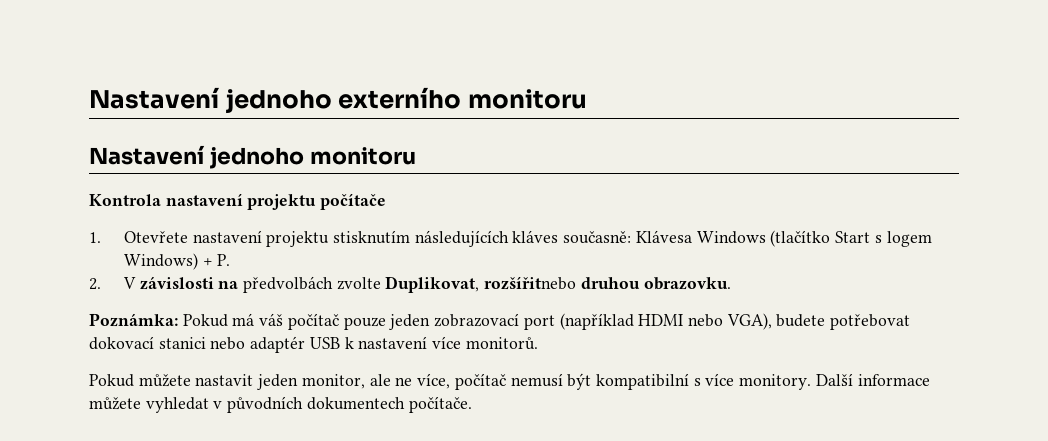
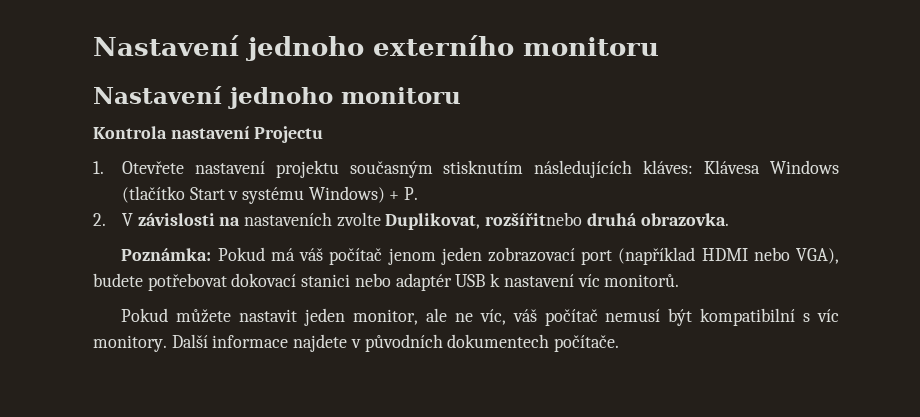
- Kontrola nastavení projektu počítače
+ Kontrola nastavení Projectu
- 1. Otevřete nastavení projektu stisknutím následujících kláves současně: Klávesa Windows (tlačítko Start s logem Windows) + P.
+ 1. Otevřete nastavení projektu současným stisknutím následujících kláves: Klávesa Windows (tlačítko Start v systému Windows) + P.
- 2. V závislosti na předvolbách zvolte Duplikovat, rozšířitnebo druhou obrazovku.
+ 2. V závislosti na nastaveních zvolte Duplikovat, rozšířitnebo druhá obrazovka.
- Poznámka: Pokud má váš počítač pouze jeden zobrazovací port (například HDMI nebo VGA), budete potřebovat dokovací stanici nebo adaptér USB k nastavení více monitorů.
+ Poznámka: Pokud má váš počítač jenom jeden zobrazovací port (například HDMI nebo VGA), budete potřebovat dokovací stanici nebo adaptér USB k nastavení víc monitorů.
- Pokud můžete nastavit jeden monitor, ale ne více, počítač nemusí být kompatibilní s více monitory.
+ Pokud můžete nastavit jeden monitor, ale ne víc, váš počítač nemusí být kompatibilní s víc monitory.
- Další informace můžete vyhledat v původních dokumentech počítače.
+ Další informace najdete v původních dokumentech počítače.

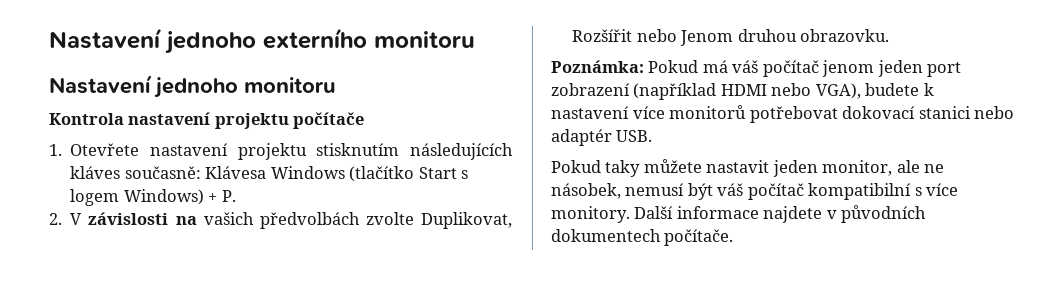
- Kontrola nastavení Projectu
+ Kontrola nastavení projektu počítače
- 1. Otevřete nastavení projektu současným stisknutím následujících kláves: Klávesa Windows (tlačítko Start v systému Windows) + P.
+ 1. Otevřete nastavení projektu stisknutím následujících kláves současně: Klávesa Windows (tlačítko Start s logem Windows) + P.
- 2. V závislosti na nastaveních zvolte Duplikovat, rozšířitnebo druhá obrazovka.
+ 2. V závislosti na vašich předvolbách zvolte Duplikovat, Rozšířit nebo Jenom druhou obrazovku.
- Poznámka: Pokud má váš počítač jenom jeden zobrazovací port (například HDMI nebo VGA), budete potřebovat dokovací stanici nebo adaptér USB k nastavení víc monitorů.
- Pokud můžete nastavit jeden monitor, ale ne víc, váš počítač nemusí být kompatibilní s víc monitory.
+ Poznámka: Pokud má váš počítač jenom jeden port zobrazení (například HDMI nebo VGA), budete k nastavení více monitorů potřebovat dokovací stanici nebo adaptér USB.
+ Pokud taky můžete nastavit jeden monitor, ale ne násobek, nemusí být váš počítač kompatibilní s více monitory.

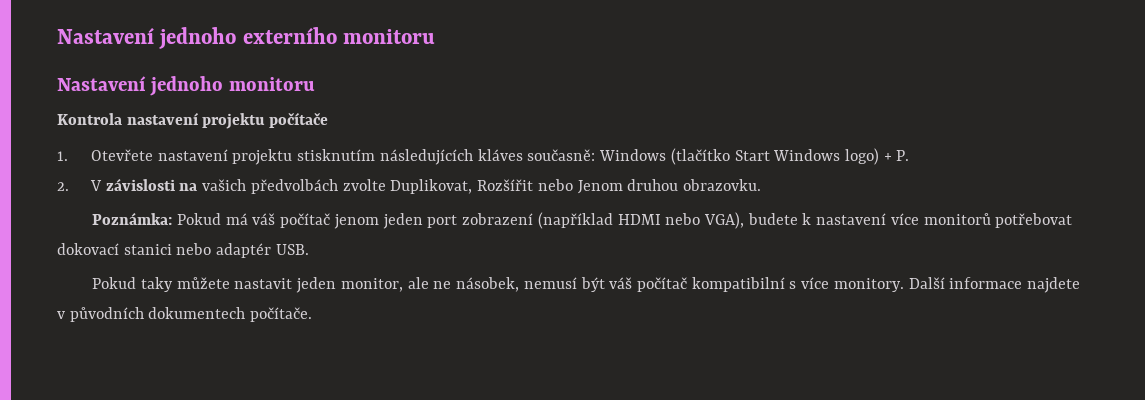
- 1. Otevřete nastavení projektu stisknutím následujících kláves současně: Klávesa Windows (tlačítko Start s logem Windows) + P.
+ 1. Otevřete nastavení projektu stisknutím následujících kláves současně: Windows (tlačítko Start Windows logo) + P.

